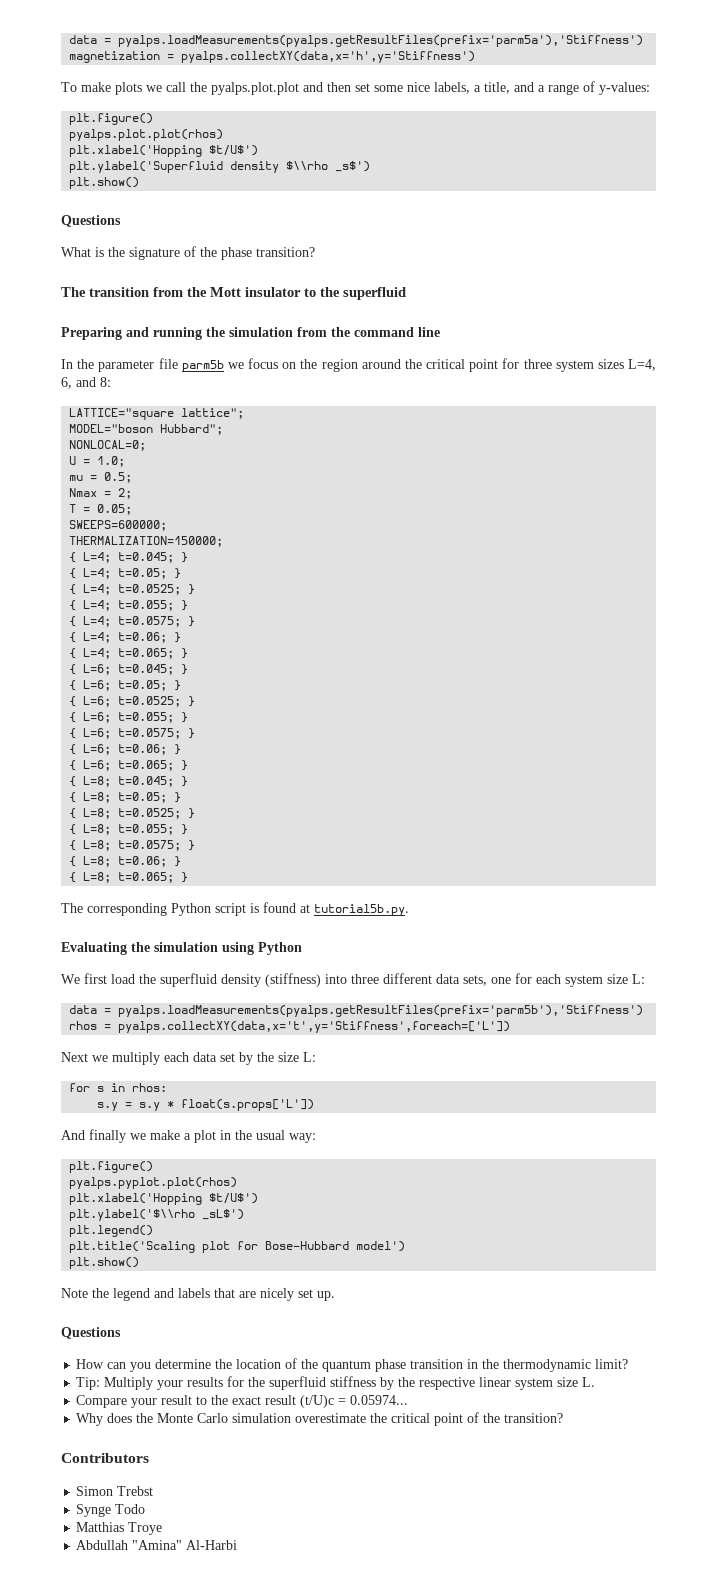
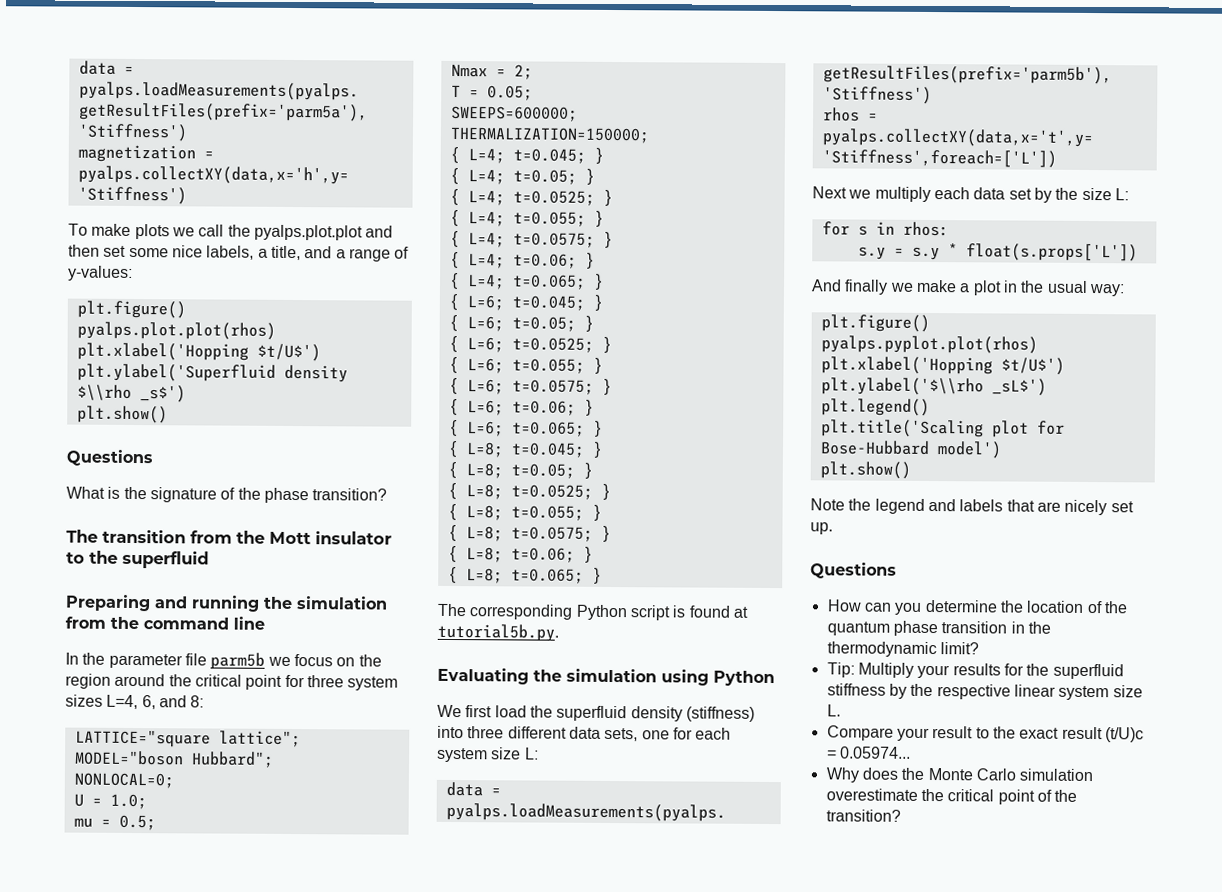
- Contributors
- Simon Trebst
- Synge Todo
- Matthias Troye
- Abdullah "Amina" Al-Harbi

